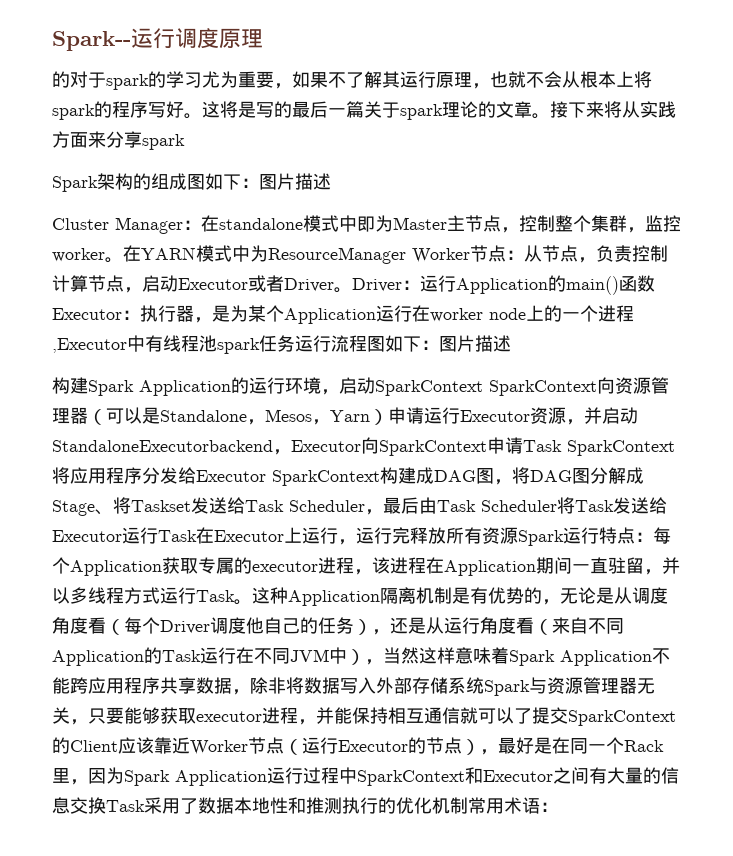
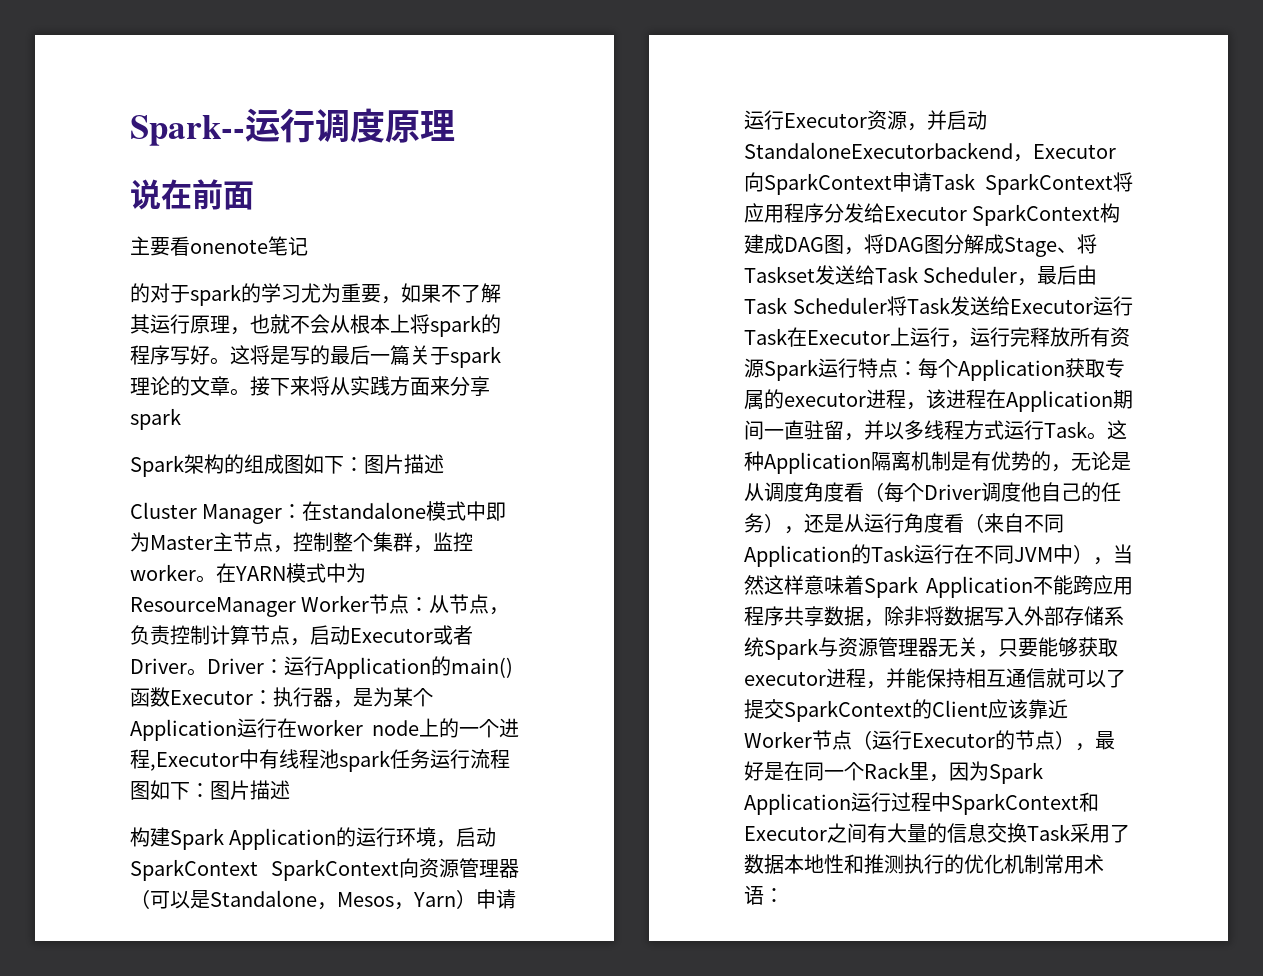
+ 说在前面
+ 主要看onenote笔记

